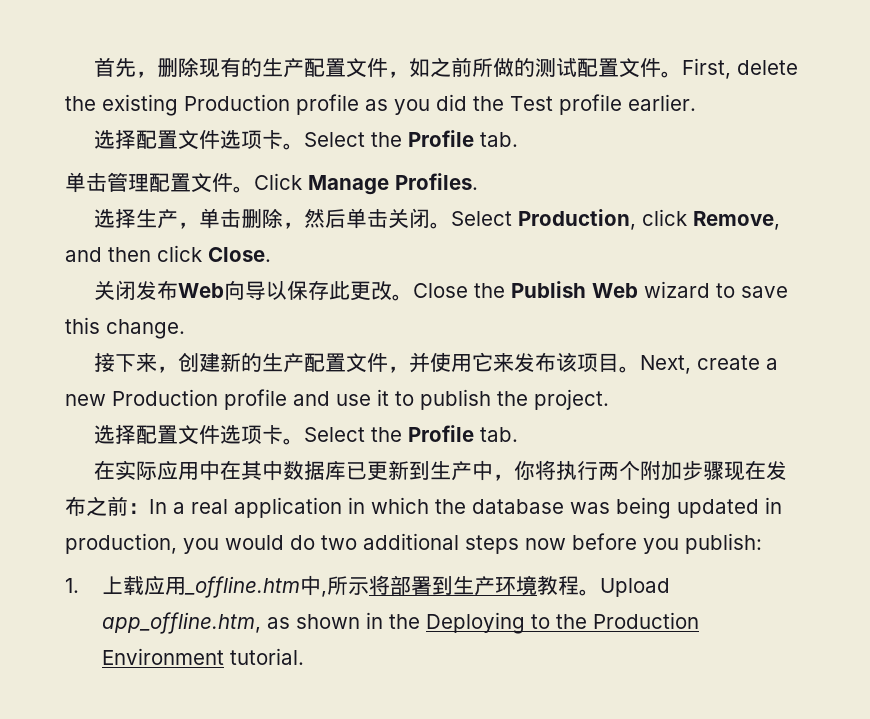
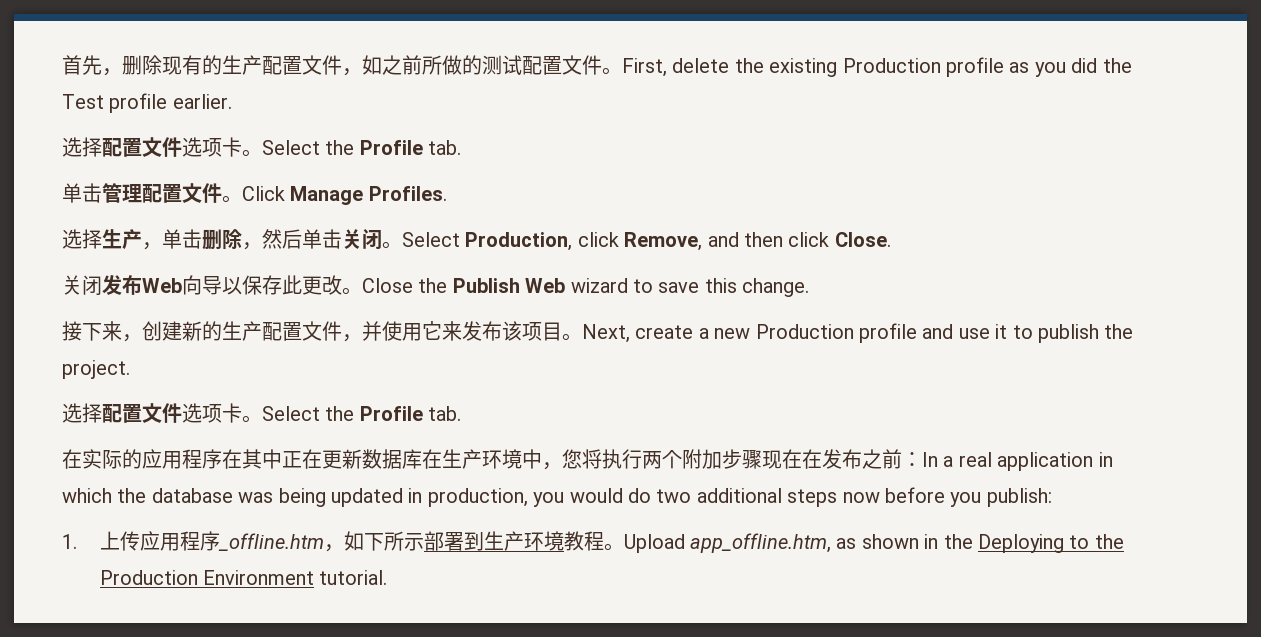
- 在实际应用中在其中数据库已更新到生产中，你将执行两个附加步骤现在发布之前：In a real application in which the database was being updated in production, you would do two additional steps now before you publish:
+ 在实际的应用程序在其中正在更新数据库在生产环境中，您将执行两个附加步骤现在在发布之前：In a real application in which the database was being updated in production, you would do two additional steps now before you publish:
- 1.上载应用_offline.htm中,所示将部署到生产环境教程。
+ 1.上传应用程序_offline.htm，如下所示部署到生产环境教程。

